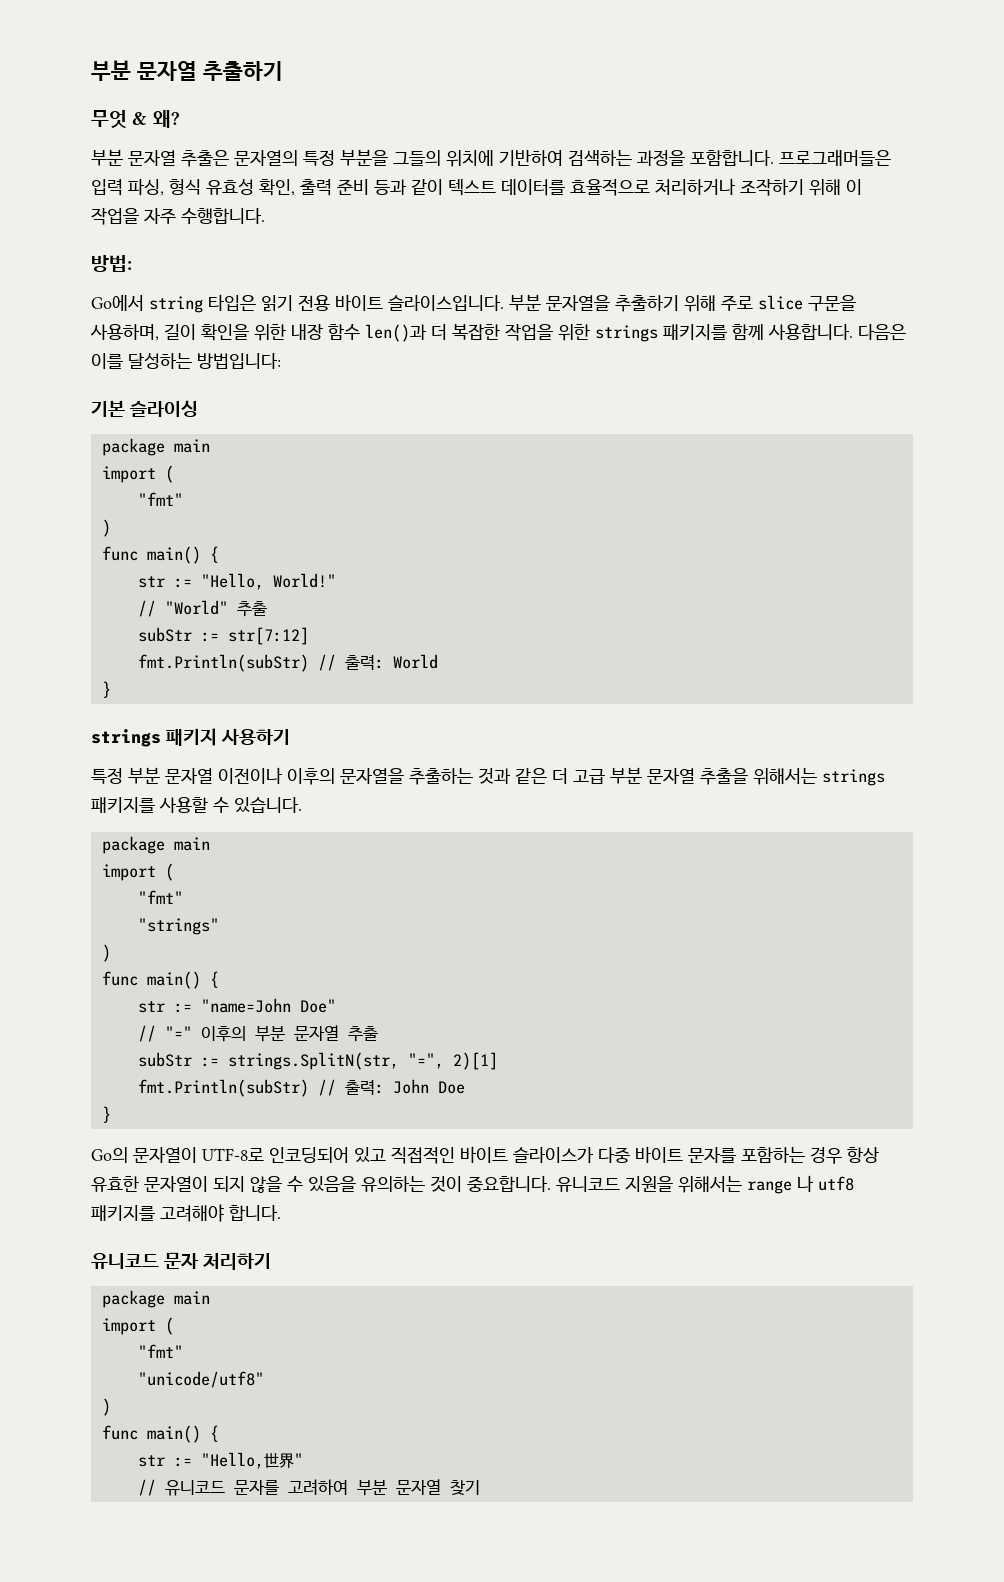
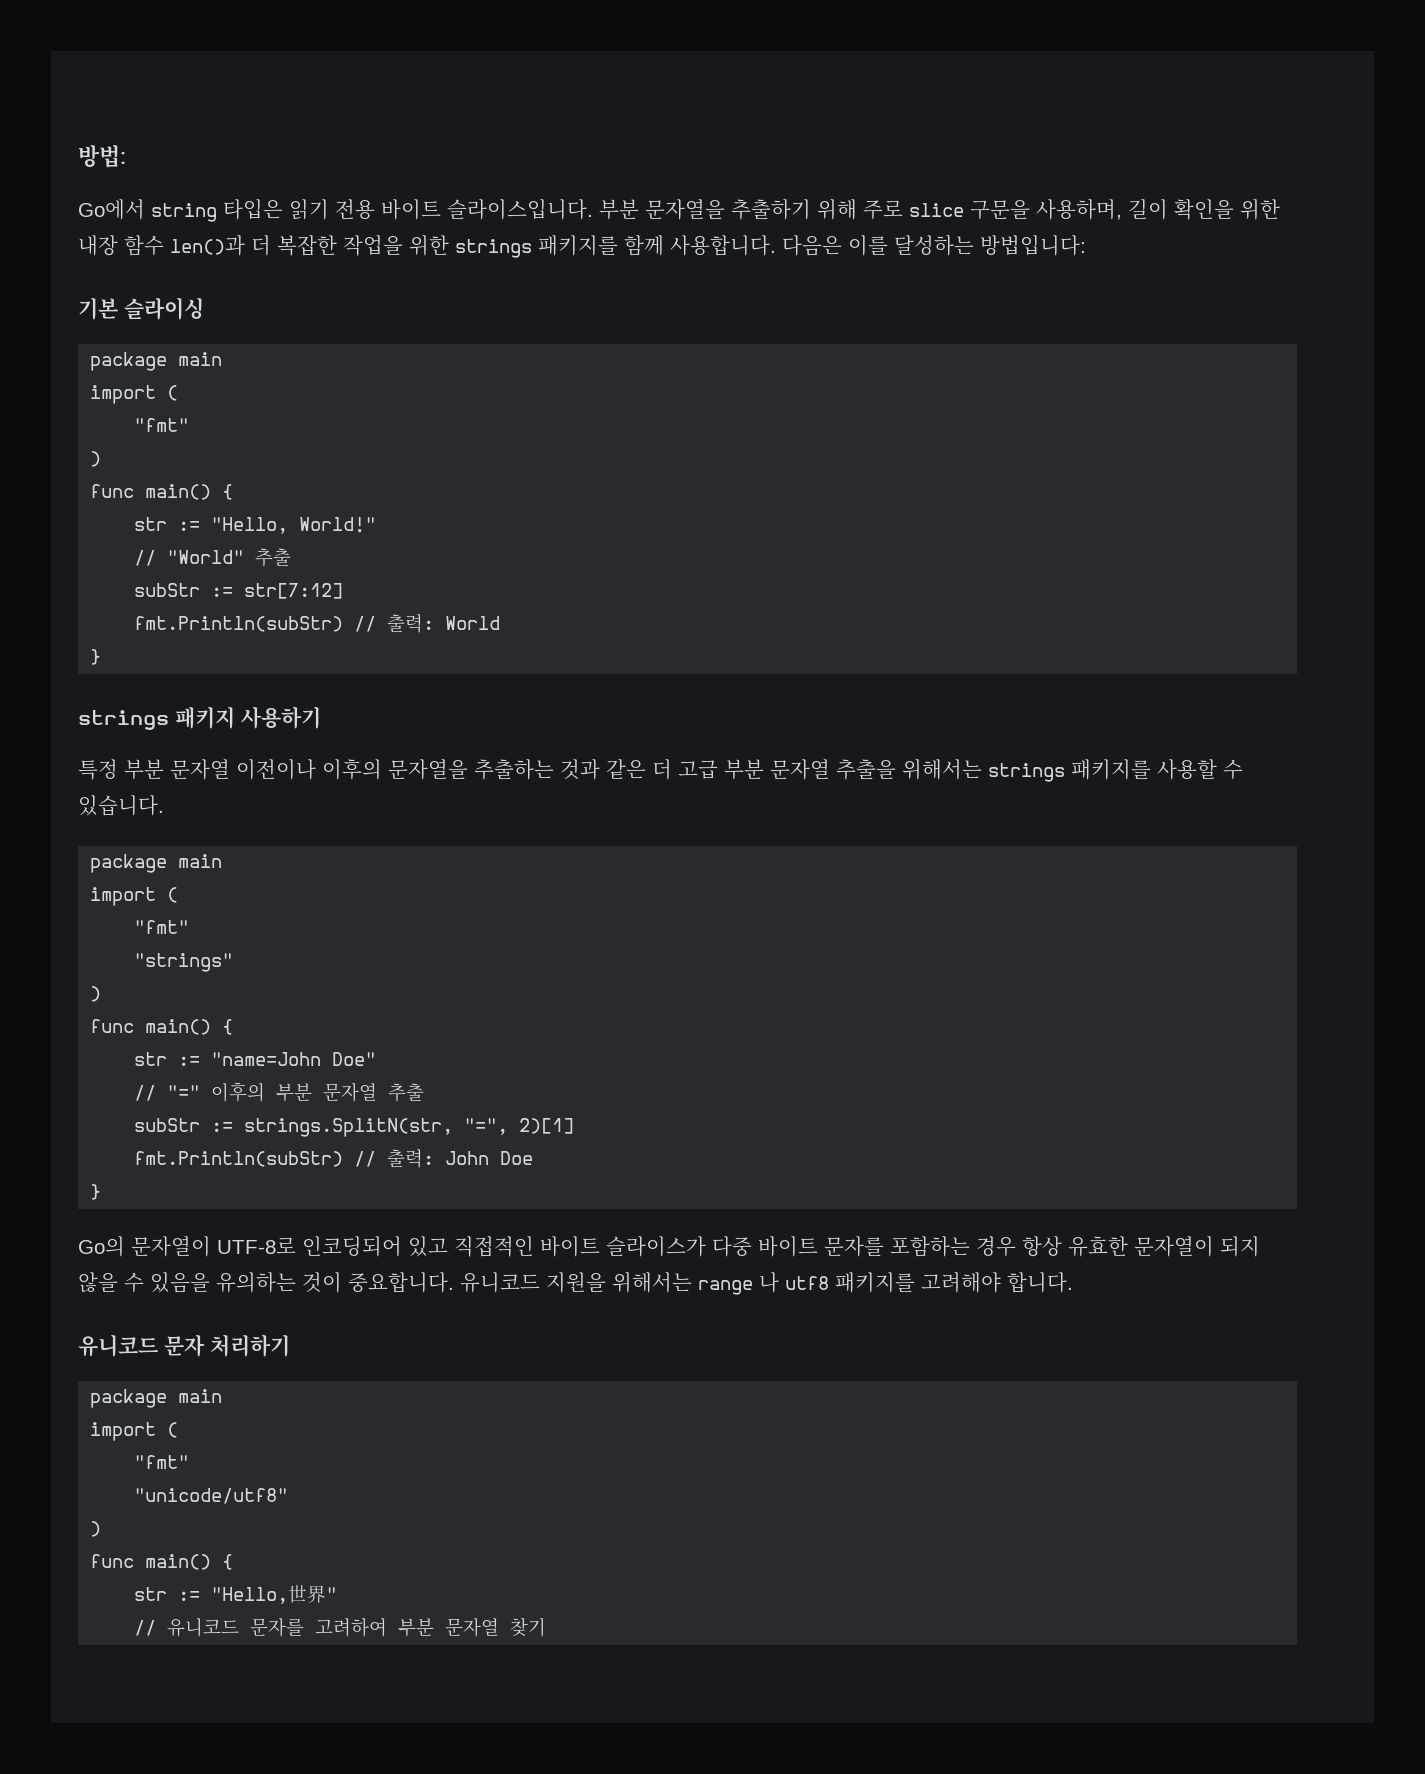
- 부분 문자열 추출하기
- 무엇 & 왜?
- 부분 문자열 추출은 문자열의 특정 부분을 그들의 위치에 기반하여 검색하는 과정을 포함합니다. 프로그래머들은 입력 파싱, 형식 유효성 확인, 출력 준비 등과 같이 텍스트 데이터를 효율적으로 처리하거나 조작하기 위해 이 작업을 자주 수행합니다.

